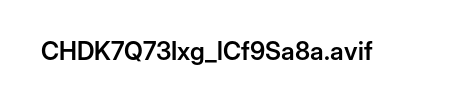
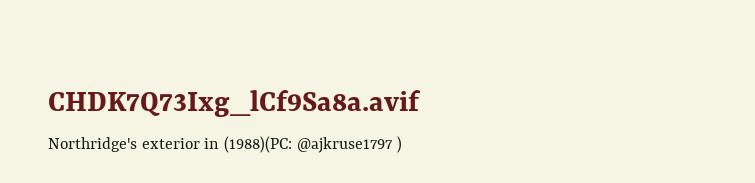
+ Northridge's exterior in (1988)(PC: @ajkruse1797 )

